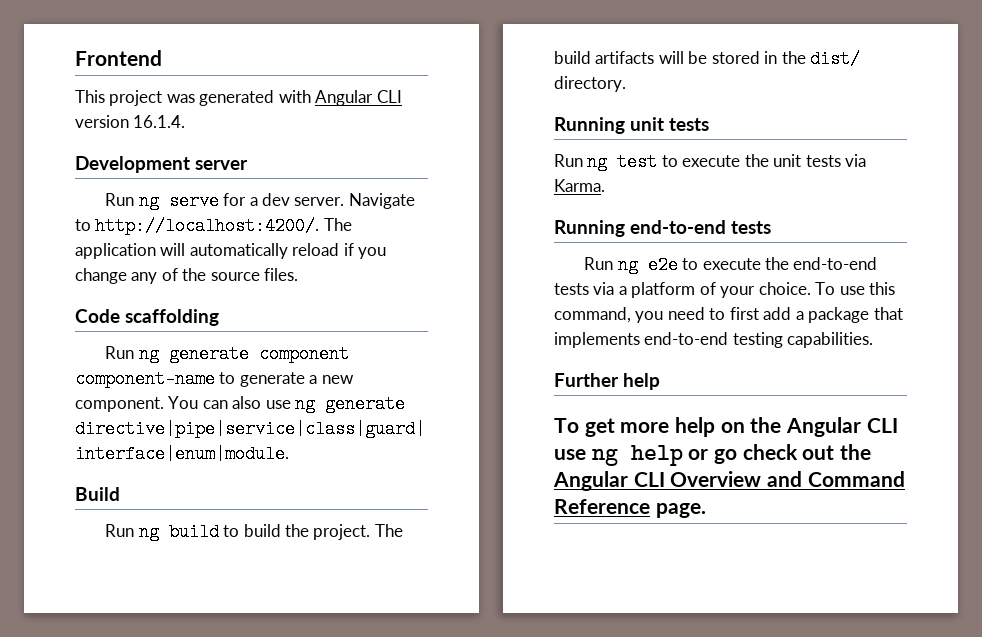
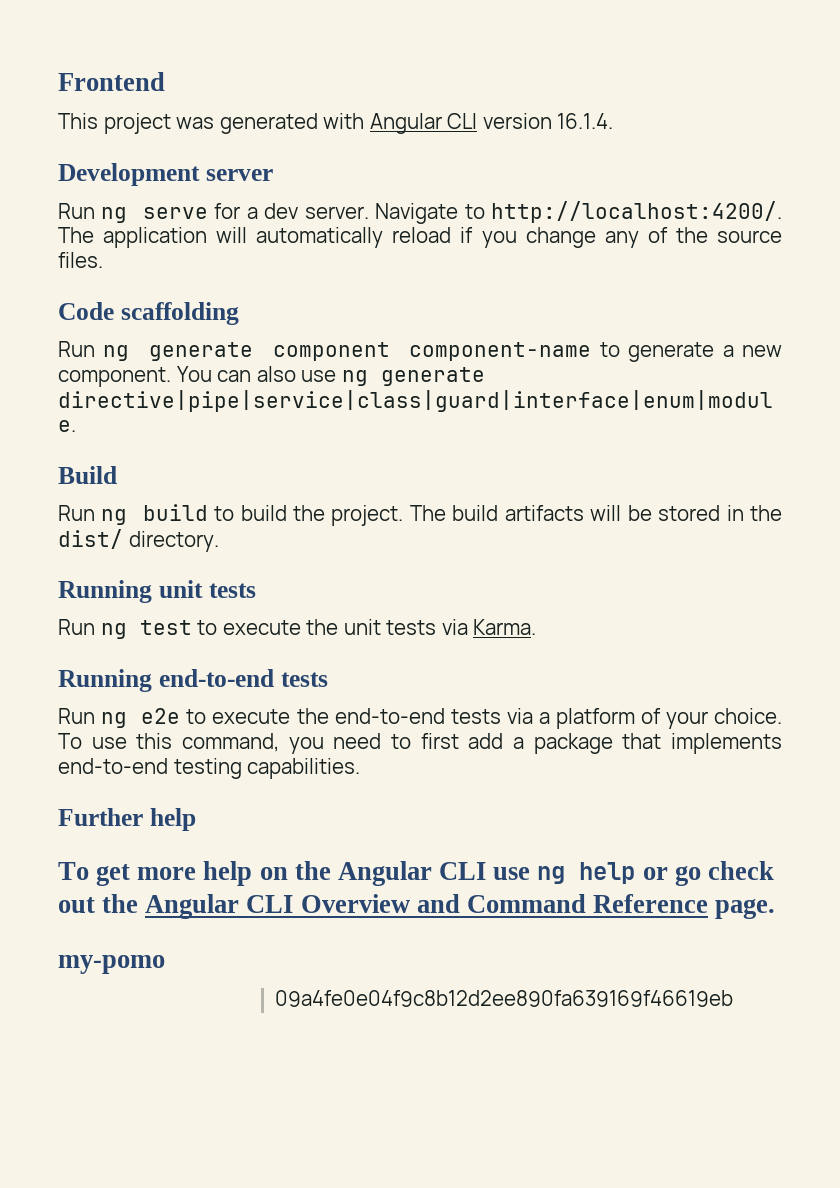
+ my-pomo
+ 09a4fe0e04f9c8b12d2ee890fa639169f46619eb

